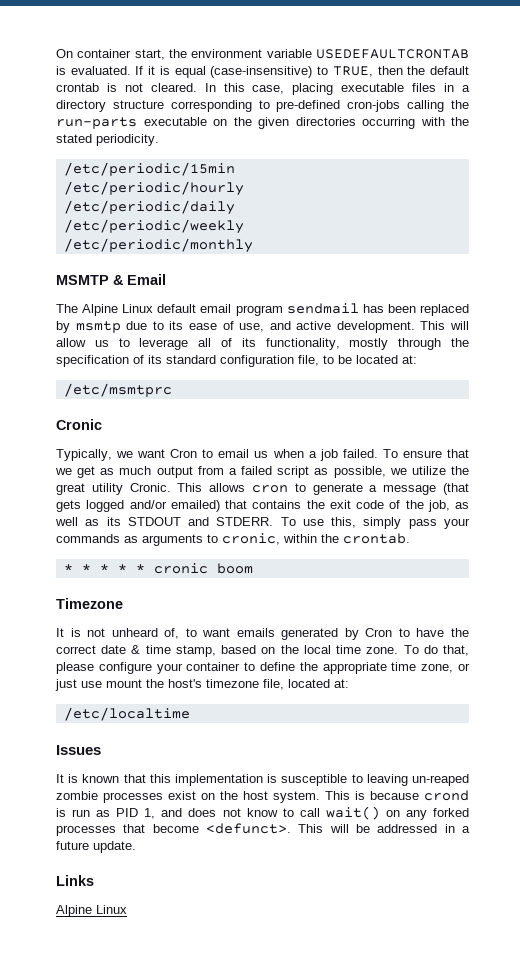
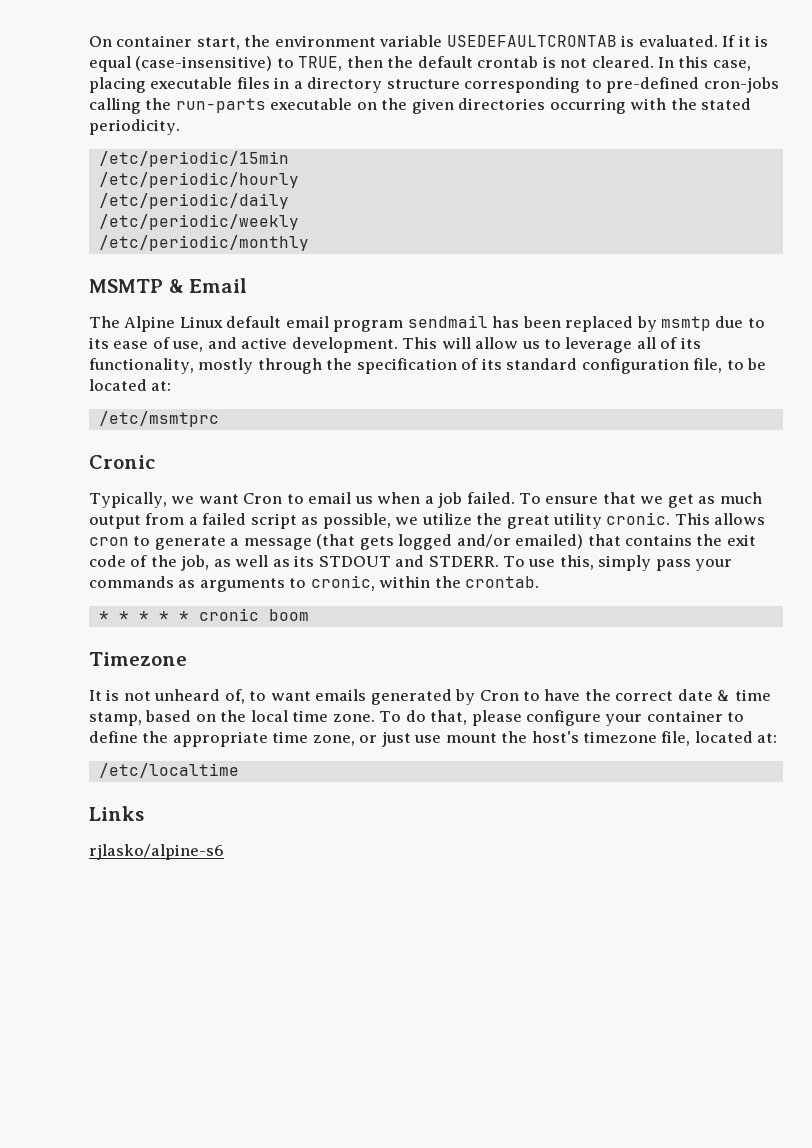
- To ensure that we get as much output from a failed script as possible, we utilize the great utility Cronic.
+ To ensure that we get as much output from a failed script as possible, we utilize the great utility cronic.
- Issues
- It is known that this implementation is susceptible to leaving un-reaped zombie processes exist on the host system. This is because crond is run as PID 1, and does not know to call wait() on any forked processes that become <defunct>. This will be addressed in a future update.
  Links
- Alpine Linux
+ rjlasko/alpine-s6

